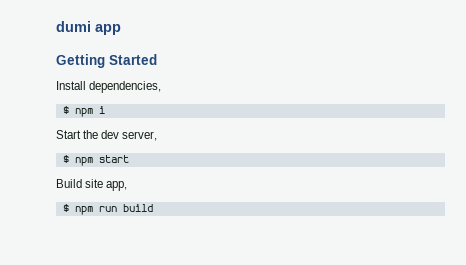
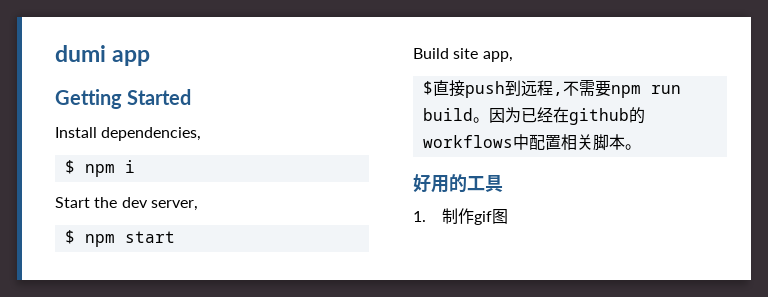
- $ npm run build
+ $直接push到远程,不需要npm run build。因为已经在github的workflows中配置相关脚本。
+ 好用的工具
+ 1.制作gif图

